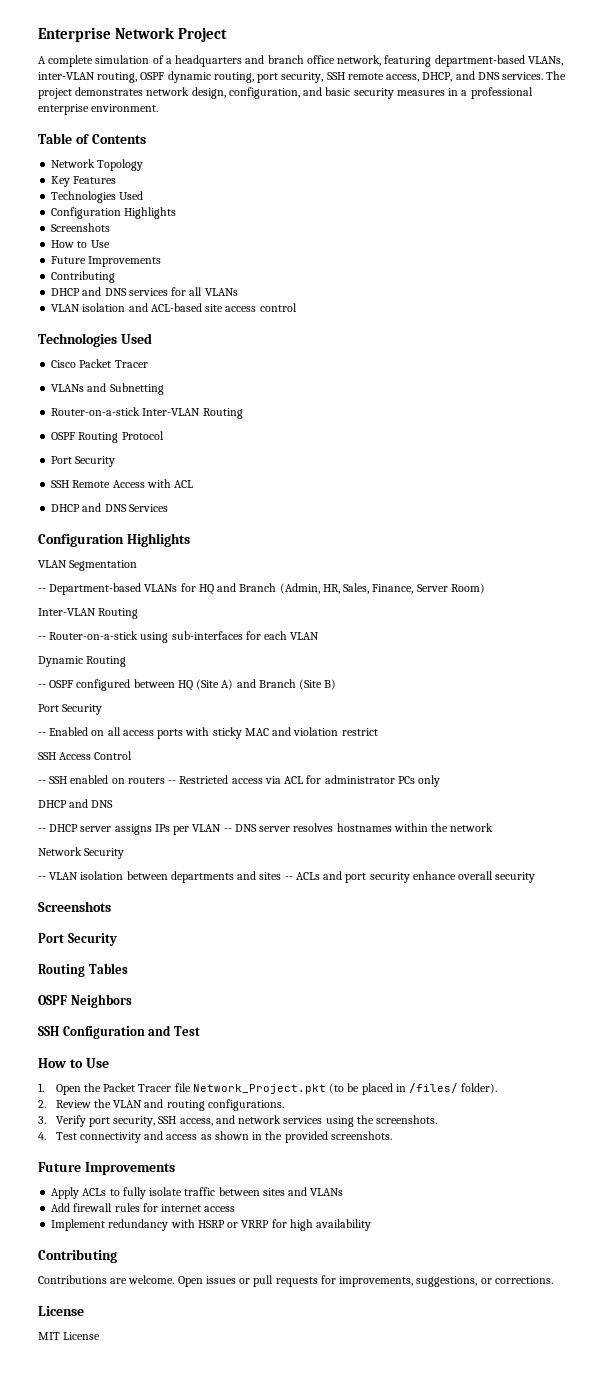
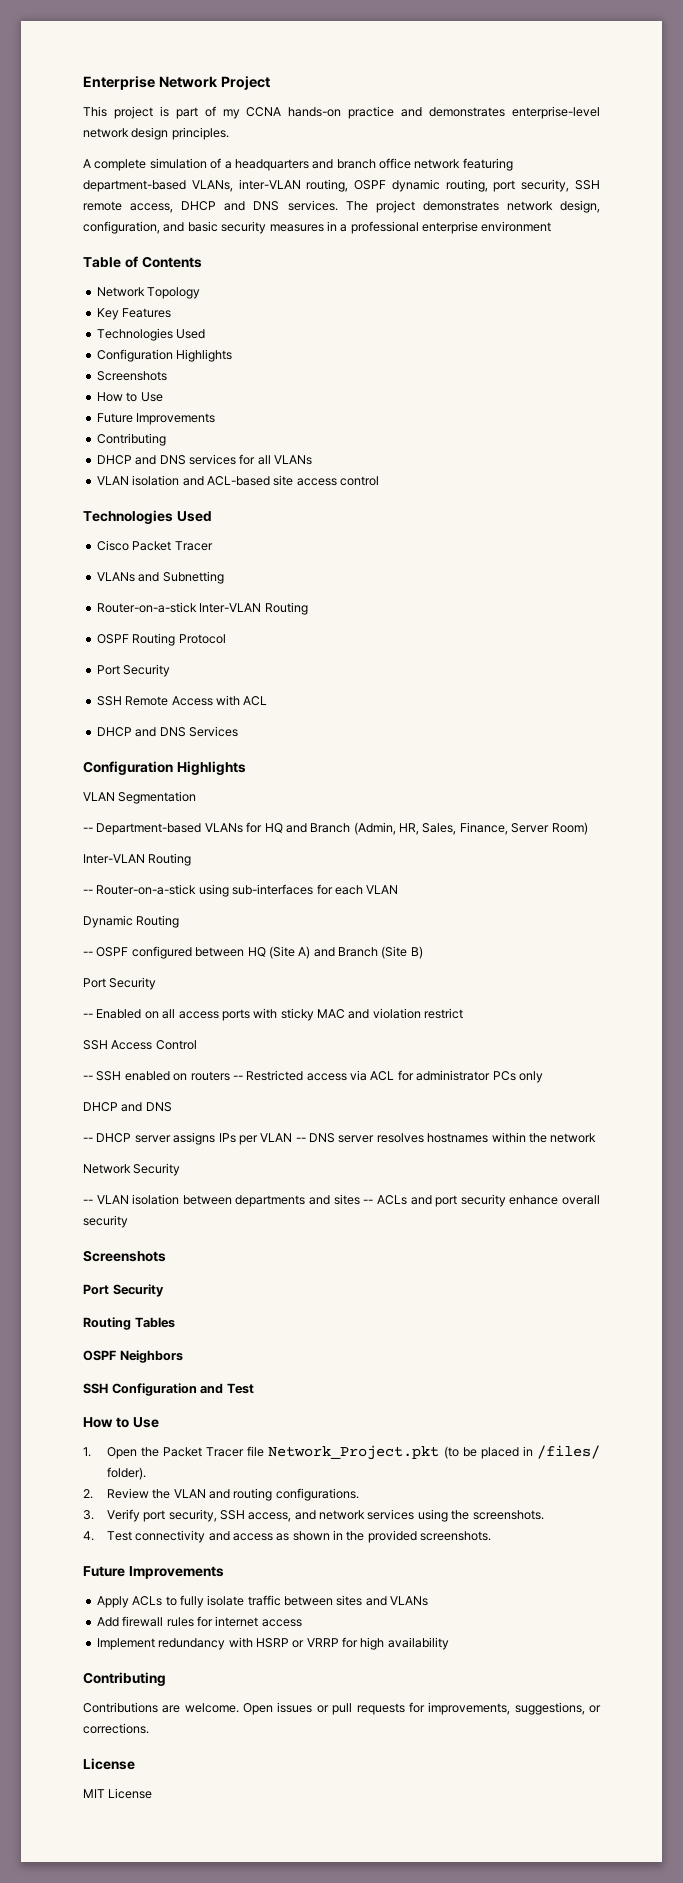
+ This project is part of my CCNA hands-on practice and demonstrates enterprise-level network design principles.
- A complete simulation of a headquarters and branch office network, featuring department-based VLANs, inter-VLAN routing, OSPF dynamic routing, port security, SSH remote access, DHCP, and DNS services.
+ A complete simulation of a headquarters and branch office network featuring department-based VLANs, inter-VLAN routing, OSPF dynamic routing, port security, SSH remote access, DHCP and DNS services.
- The project demonstrates network design, configuration, and basic security measures in a professional enterprise environment.
+ The project demonstrates network design, configuration, and basic security measures in a professional enterprise environment

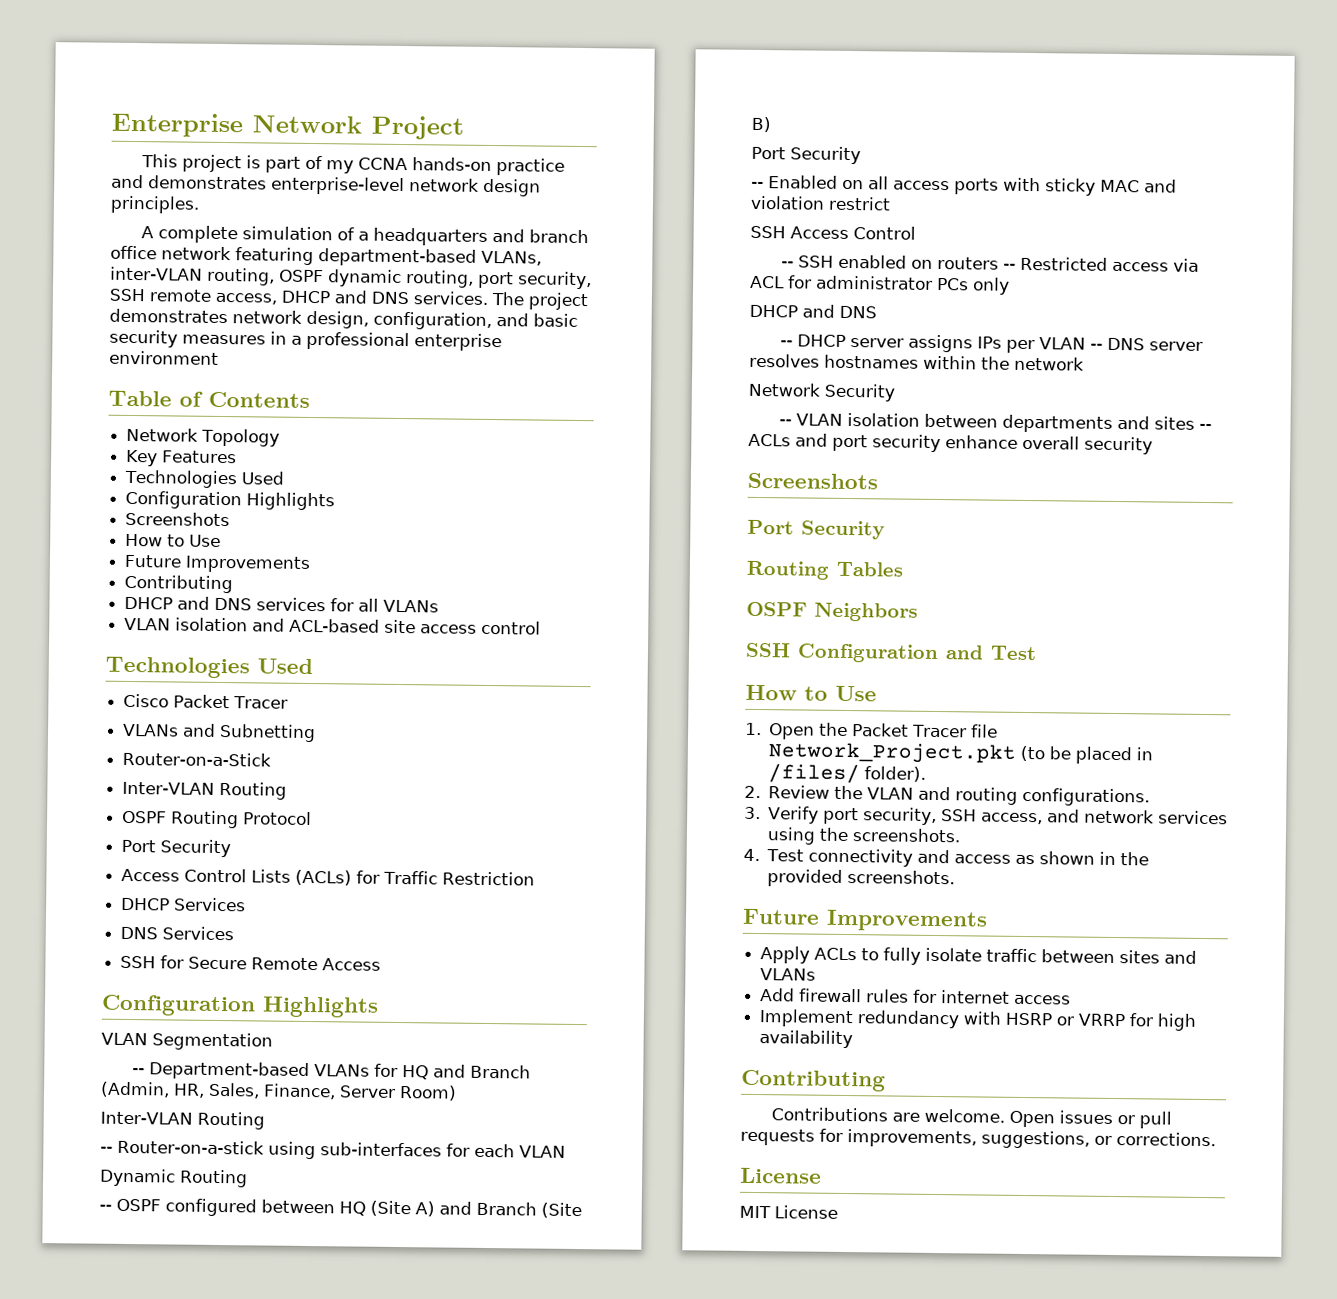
- Router-on-a-stick Inter-VLAN Routing
+ Router-on-a-Stick
+ Inter-VLAN Routing
- SSH Remote Access with ACL
- DHCP and DNS Services
+ Access Control Lists (ACLs) for Traffic Restriction
+ DHCP Services
+ DNS Services
+ SSH for Secure Remote Access

